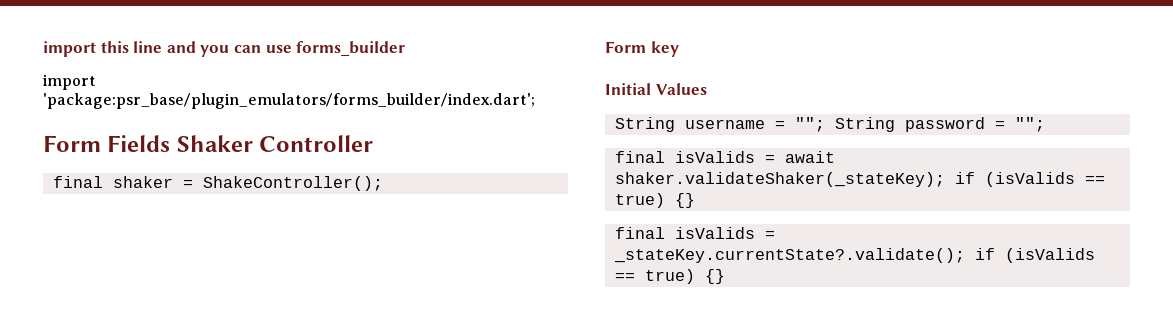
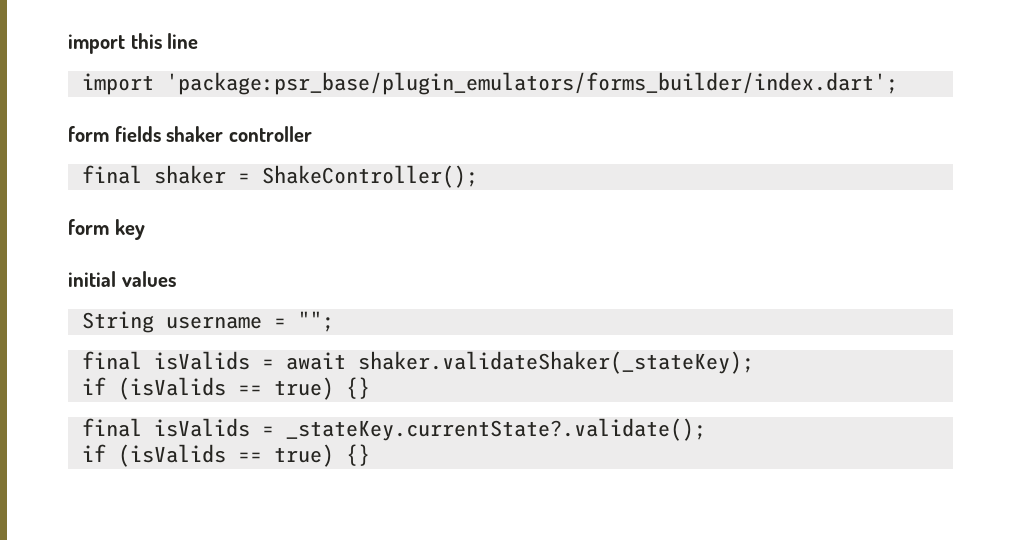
- import this line and you can use forms_builder
+ import this line
  import 'package:psr_base/plugin_emulators/forms_builder/index.dart';
- Form Fields Shaker Controller
+ form fields shaker controller
- Form key
+ form key
- Initial Values
+ initial values
- String username = ""; String password = "";
+ String username = "";
- final isValids = await shaker.validateShaker(_stateKey); if (isValids == true) {}
+ final isValids = await shaker.validateShaker(_stateKey);
+ if (isValids == true) {}
- final isValids = _stateKey.currentState?.validate(); if (isValids == true) {}
+ final isValids = _stateKey.currentState?.validate();
+ if (isValids == true) {}

